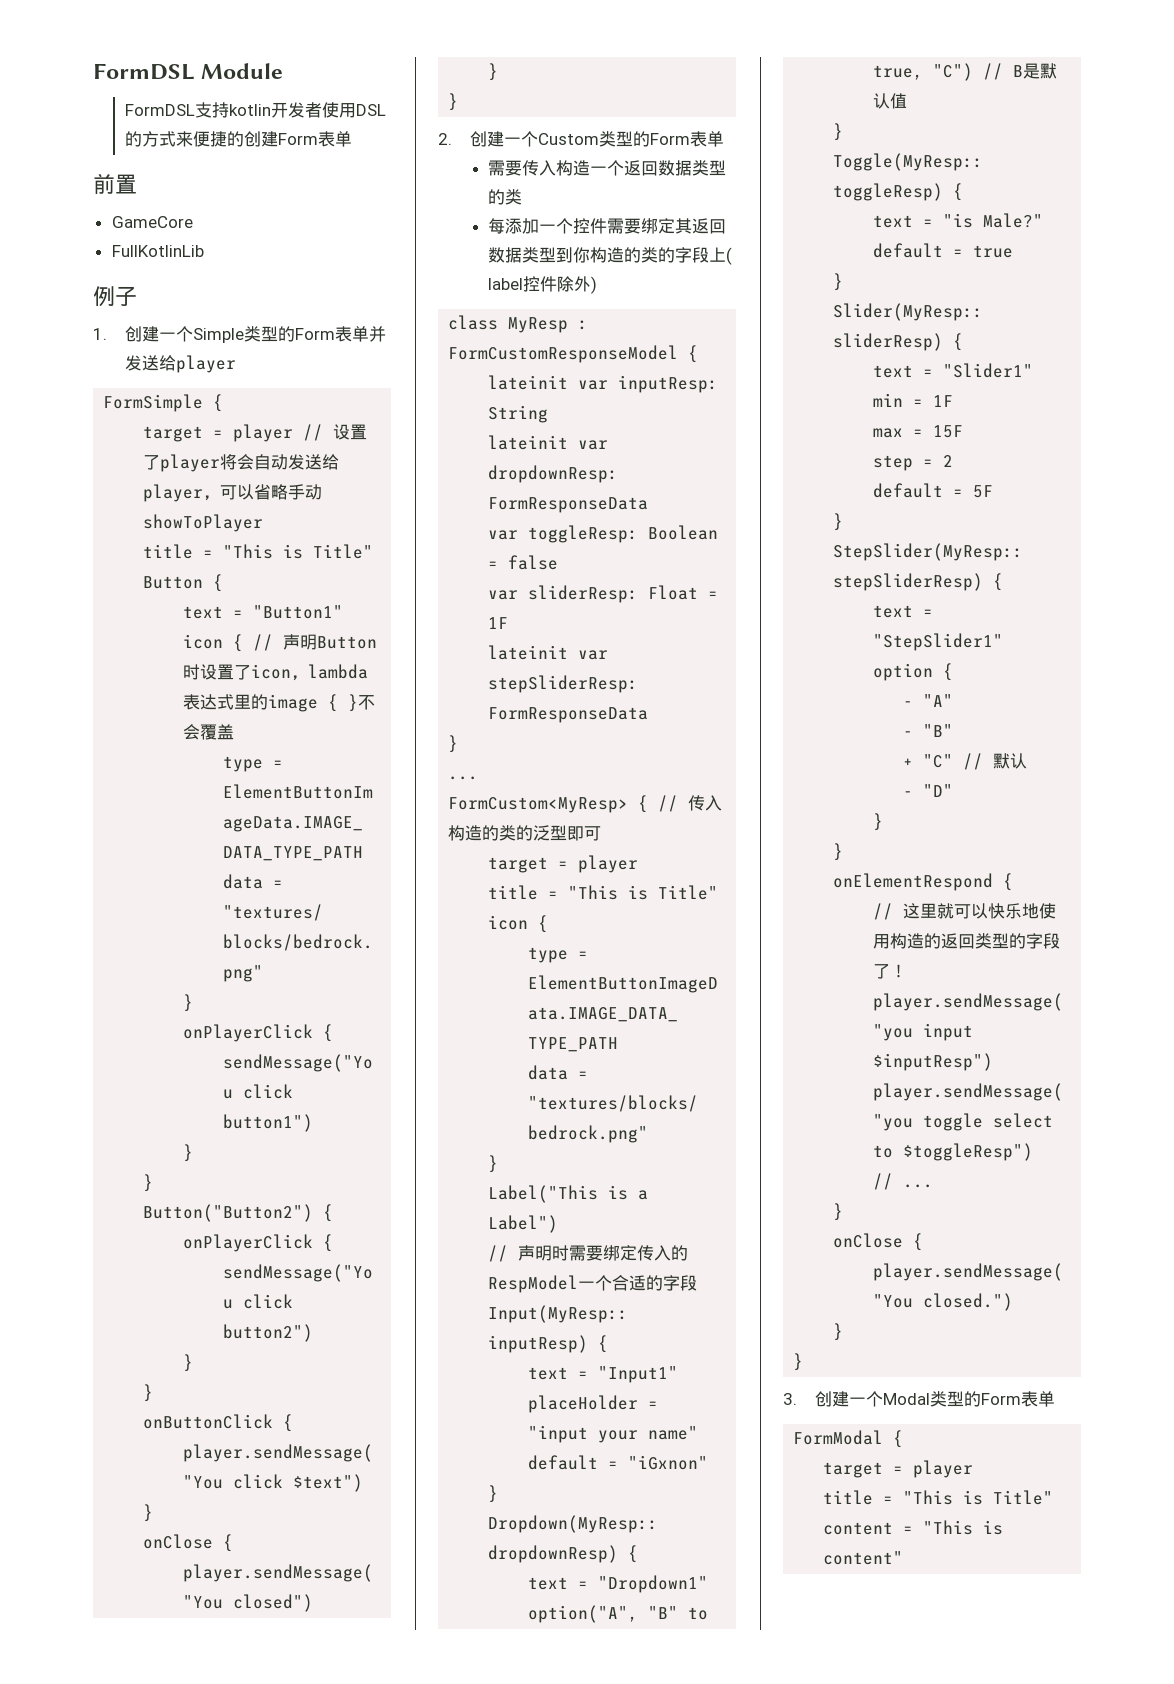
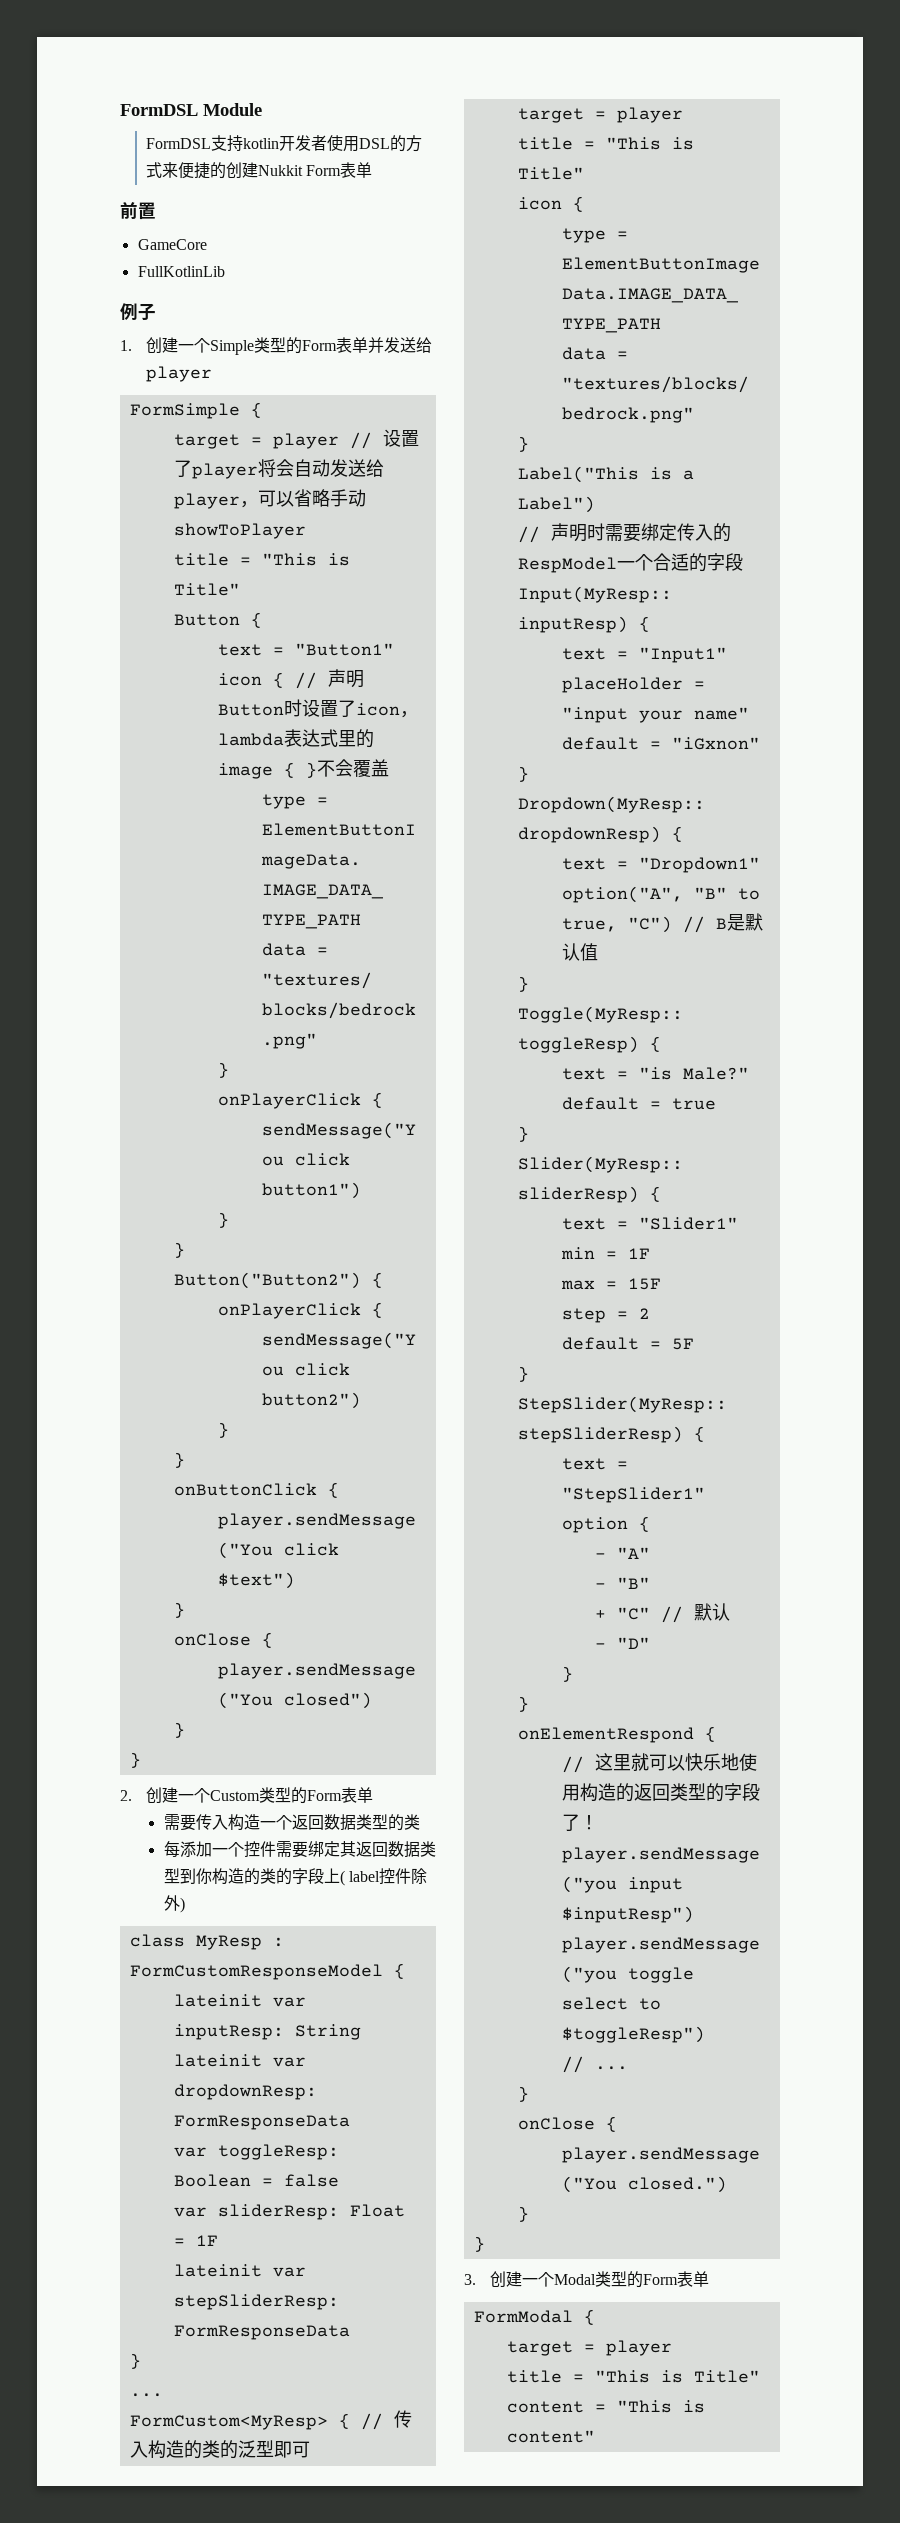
- FormDSL支持kotlin开发者使用DSL的方式来便捷的创建Form表单
+ FormDSL支持kotlin开发者使用DSL的方式来便捷的创建Nukkit Form表单

